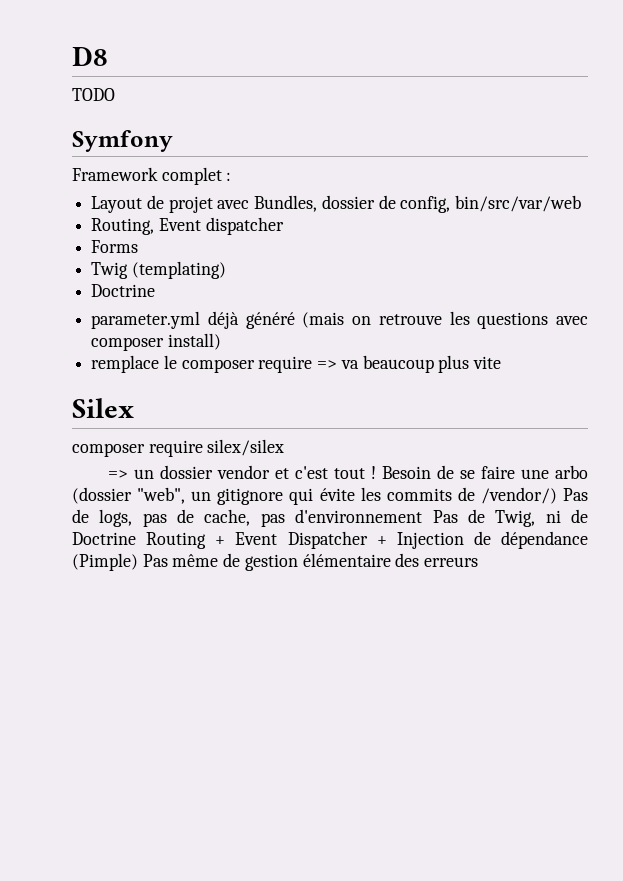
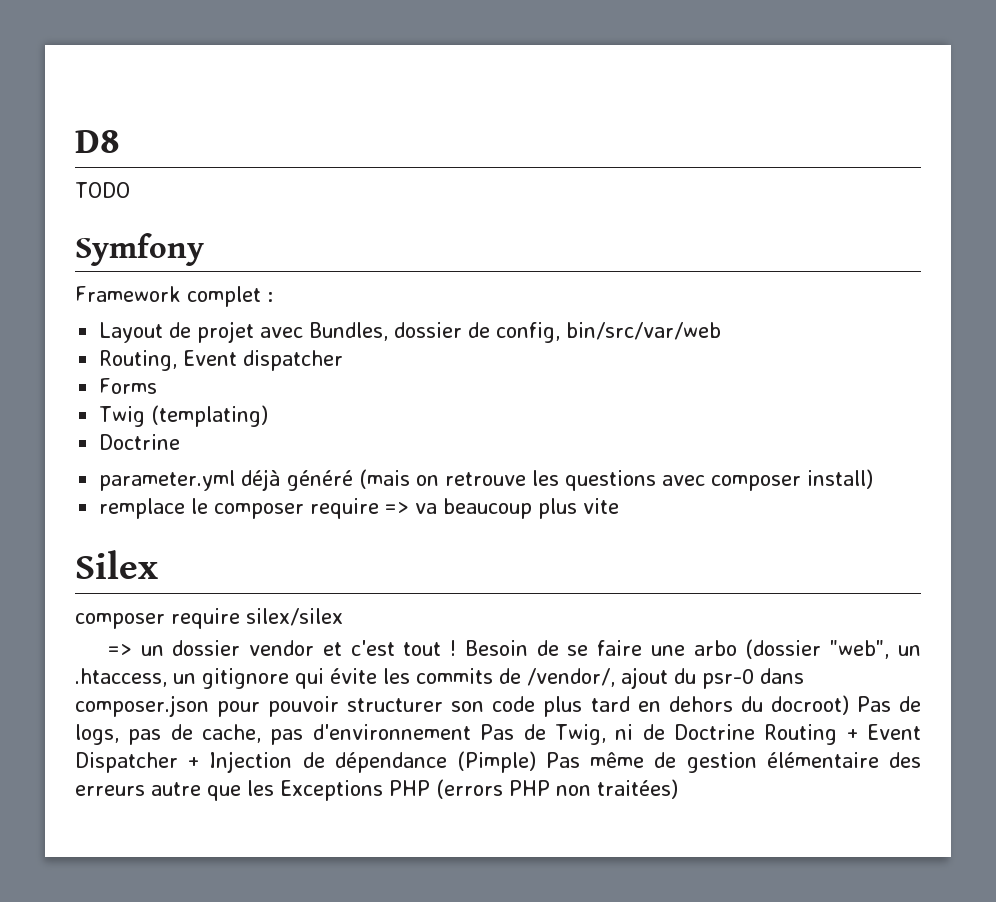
- Besoin de se faire une arbo (dossier "web", un gitignore qui évite les commits de /vendor/) Pas de logs, pas de cache, pas d'environnement Pas de Twig, ni de Doctrine Routing + Event Dispatcher + Injection de dépendance (Pimple) Pas même de gestion élémentaire des erreurs
+ Besoin de se faire une arbo (dossier "web", un .htaccess, un gitignore qui évite les commits de /vendor/, ajout du psr-0 dans composer.json pour pouvoir structurer son code plus tard en dehors du docroot) Pas de logs, pas de cache, pas d'environnement Pas de Twig, ni de Doctrine Routing + Event Dispatcher + Injection de dépendance (Pimple) Pas même de gestion élémentaire des erreurs autre que les Exceptions PHP (errors PHP non traitées)

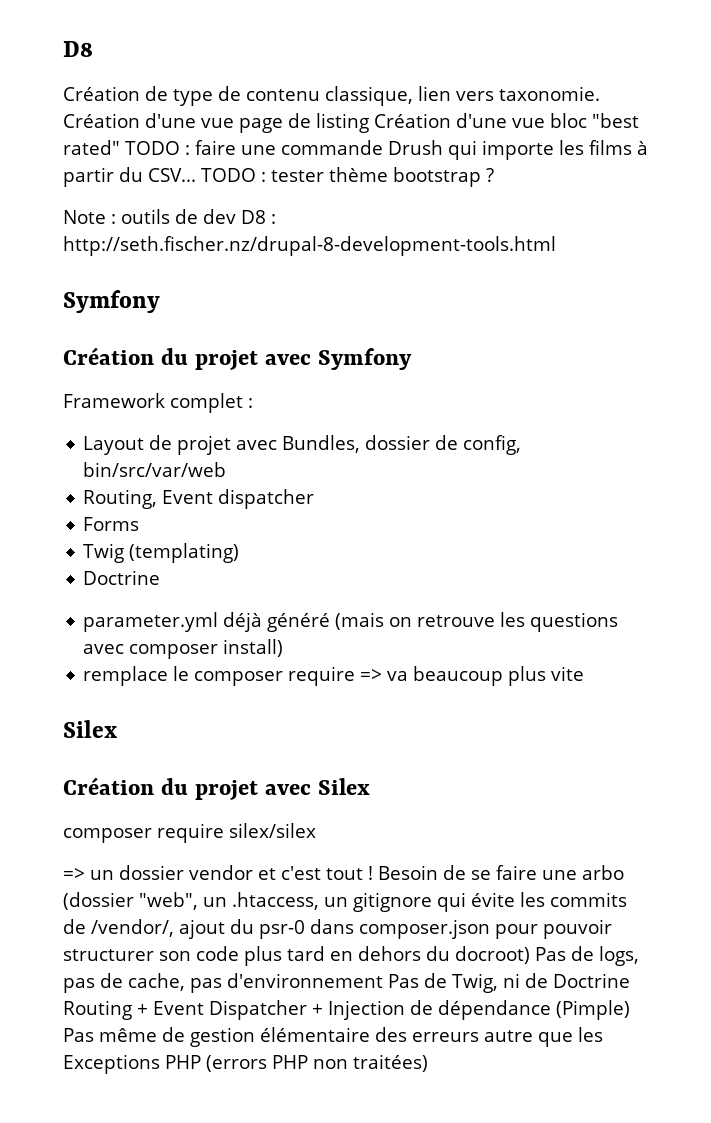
- TODO
+ Création de type de contenu classique, lien vers taxonomie. Création d'une vue page de listing Création d'une vue bloc "best rated" TODO : faire une commande Drush qui importe les films à partir du CSV... TODO : tester thème bootstrap ?
+ Note : outils de dev D8 : http://seth.fischer.nz/drupal-8-development-tools.html
  Symfony
+ Création du projet avec Symfony
+ Création du projet avec Silex

